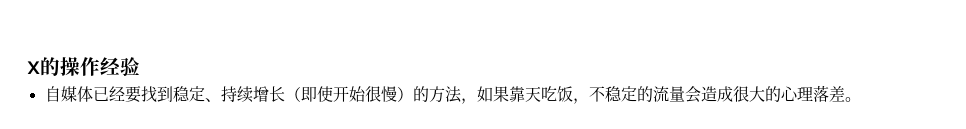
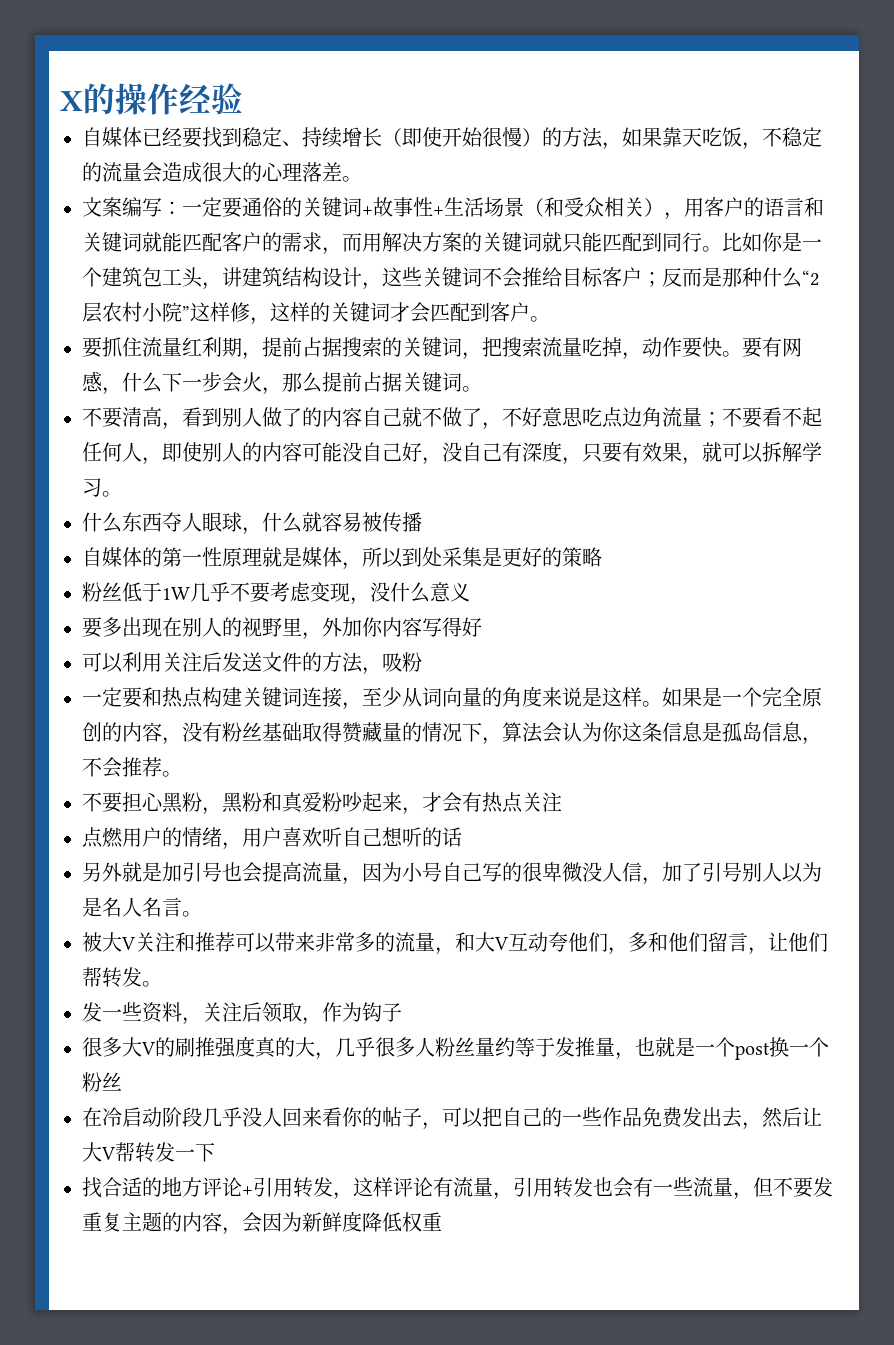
+ 文案编写：一定要通俗的关键词+故事性+生活场景（和受众相关），用客户的语言和关键词就能匹配客户的需求，而用解决方案的关键词就只能匹配到同行。比如你是一个建筑包工头，讲建筑结构设计，这些关键词不会推给目标客户；反而是那种什么“2层农村小院”这样修，这样的关键词才会匹配到客户。
+ 要抓住流量红利期，提前占据搜索的关键词，把搜索流量吃掉，动作要快。要有网感，什么下一步会火，那么提前占据关键词。
+ 不要清高，看到别人做了的内容自己就不做了，不好意思吃点边角流量；不要看不起任何人，即使别人的内容可能没自己好，没自己有深度，只要有效果，就可以拆解学习。
+ 什么东西夺人眼球，什么就容易被传播
+ 自媒体的第一性原理就是媒体，所以到处采集是更好的策略
+ 粉丝低于1W几乎不要考虑变现，没什么意义
+ 要多出现在别人的视野里，外加你内容写得好
+ 可以利用关注后发送文件的方法，吸粉
+ 一定要和热点构建关键词连接，至少从词向量的角度来说是这样。如果是一个完全原创的内容，没有粉丝基础取得赞藏量的情况下，算法会认为你这条信息是孤岛信息，不会推荐。
+ 不要担心黑粉，黑粉和真爱粉吵起来，才会有热点关注
+ 点燃用户的情绪，用户喜欢听自己想听的话
+ 另外就是加引号也会提高流量，因为小号自己写的很卑微没人信，加了引号别人以为是名人名言。
+ 被大V关注和推荐可以带来非常多的流量，和大V互动夸他们，多和他们留言，让他们帮转发。
+ 发一些资料，关注后领取，作为钩子
+ 很多大V的刷推强度真的大，几乎很多人粉丝量约等于发推量，也就是一个post换一个粉丝
+ 在冷启动阶段几乎没人回来看你的帖子，可以把自己的一些作品免费发出去，然后让大V帮转发一下
+ 找合适的地方评论+引用转发，这样评论有流量，引用转发也会有一些流量，但不要发重复主题的内容，会因为新鲜度降低权重

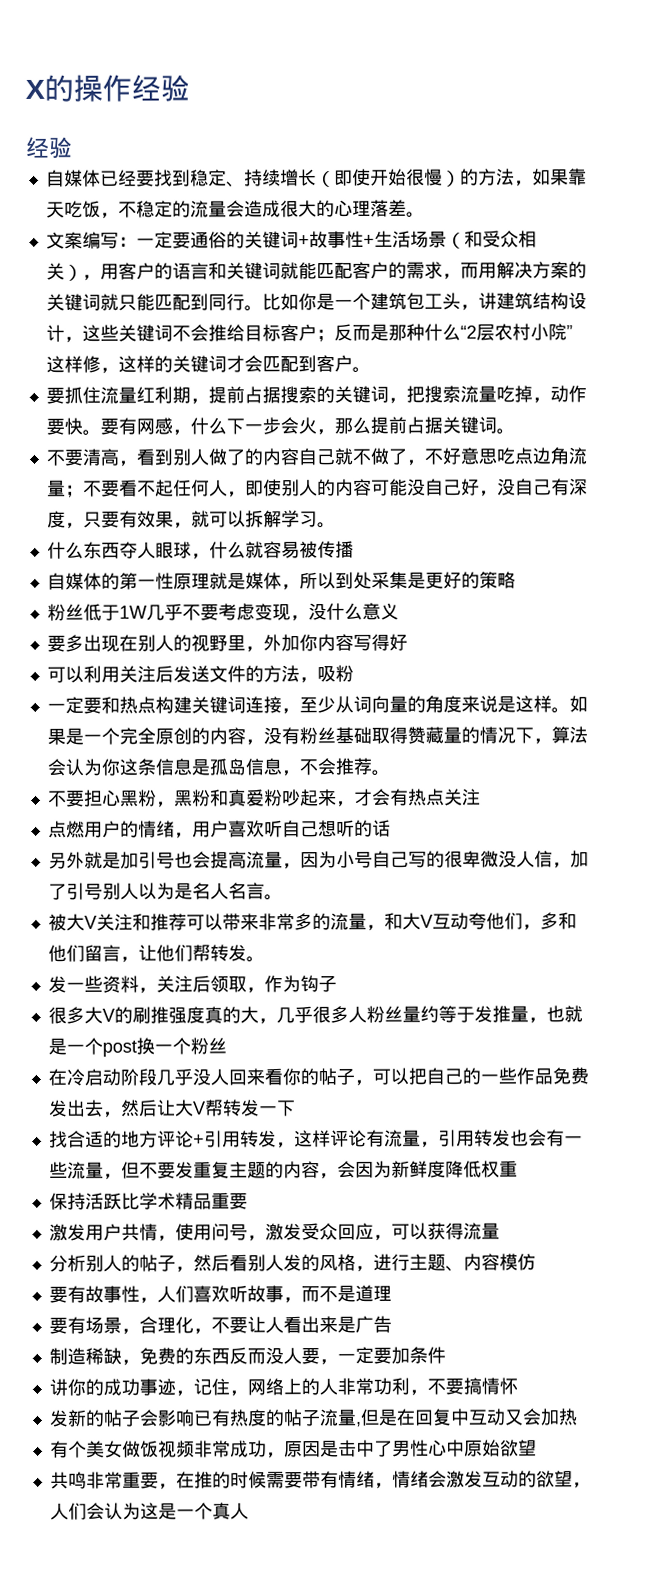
  X的操作经验
+ 经验
+ 保持活跃比学术精品重要
+ 激发用户共情，使用问号，激发受众回应，可以获得流量
+ 分析别人的帖子，然后看别人发的风格，进行主题、内容模仿
+ 要有故事性，人们喜欢听故事，而不是道理
+ 要有场景，合理化，不要让人看出来是广告
+ 制造稀缺，免费的东西反而没人要，一定要加条件
+ 讲你的成功事迹，记住，网络上的人非常功利，不要搞情怀
+ 发新的帖子会影响已有热度的帖子流量,但是在回复中互动又会加热
+ 有个美女做饭视频非常成功，原因是击中了男性心中原始欲望
+ 共鸣非常重要，在推的时候需要带有情绪，情绪会激发互动的欲望，人们会认为这是一个真人

